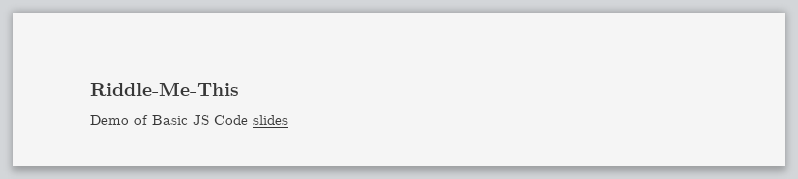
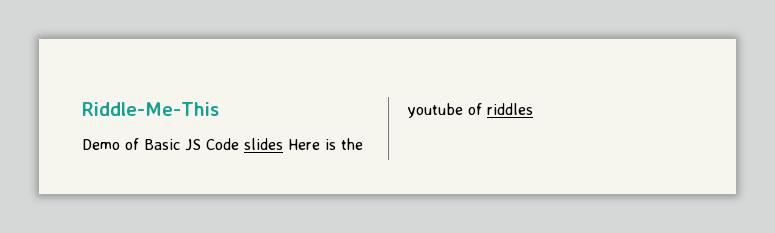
- Demo of Basic JS Code slides
+ Demo of Basic JS Code slides Here is the youtube of riddles

